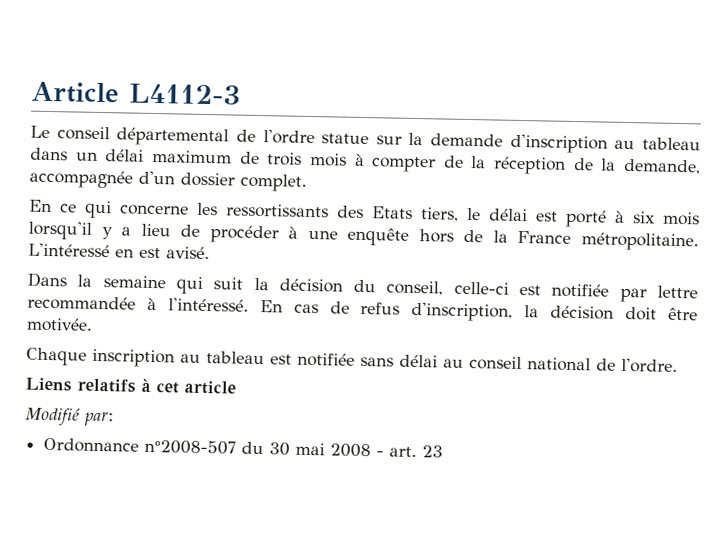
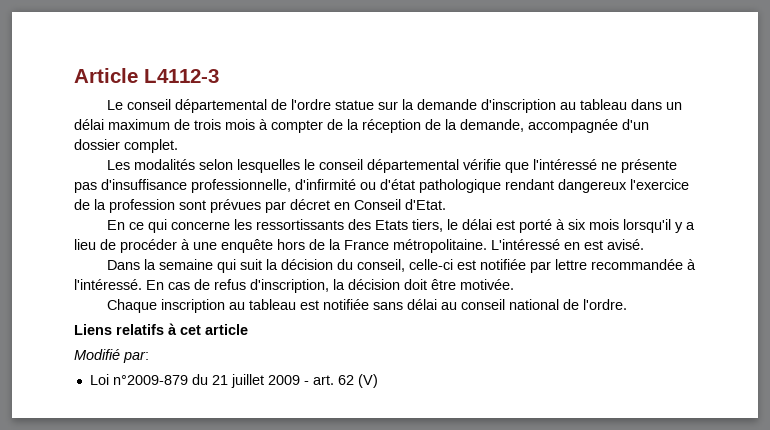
+ Les modalités selon lesquelles le conseil départemental vérifie que l'intéressé ne présente pas d'insuffisance professionnelle, d'infirmité ou d'état pathologique rendant dangereux l'exercice de la profession sont prévues par décret en Conseil d'Etat.
- Ordonnance n°2008-507 du 30 mai 2008 - art. 23
+ Loi n°2009-879 du 21 juillet 2009 - art. 62 (V)

